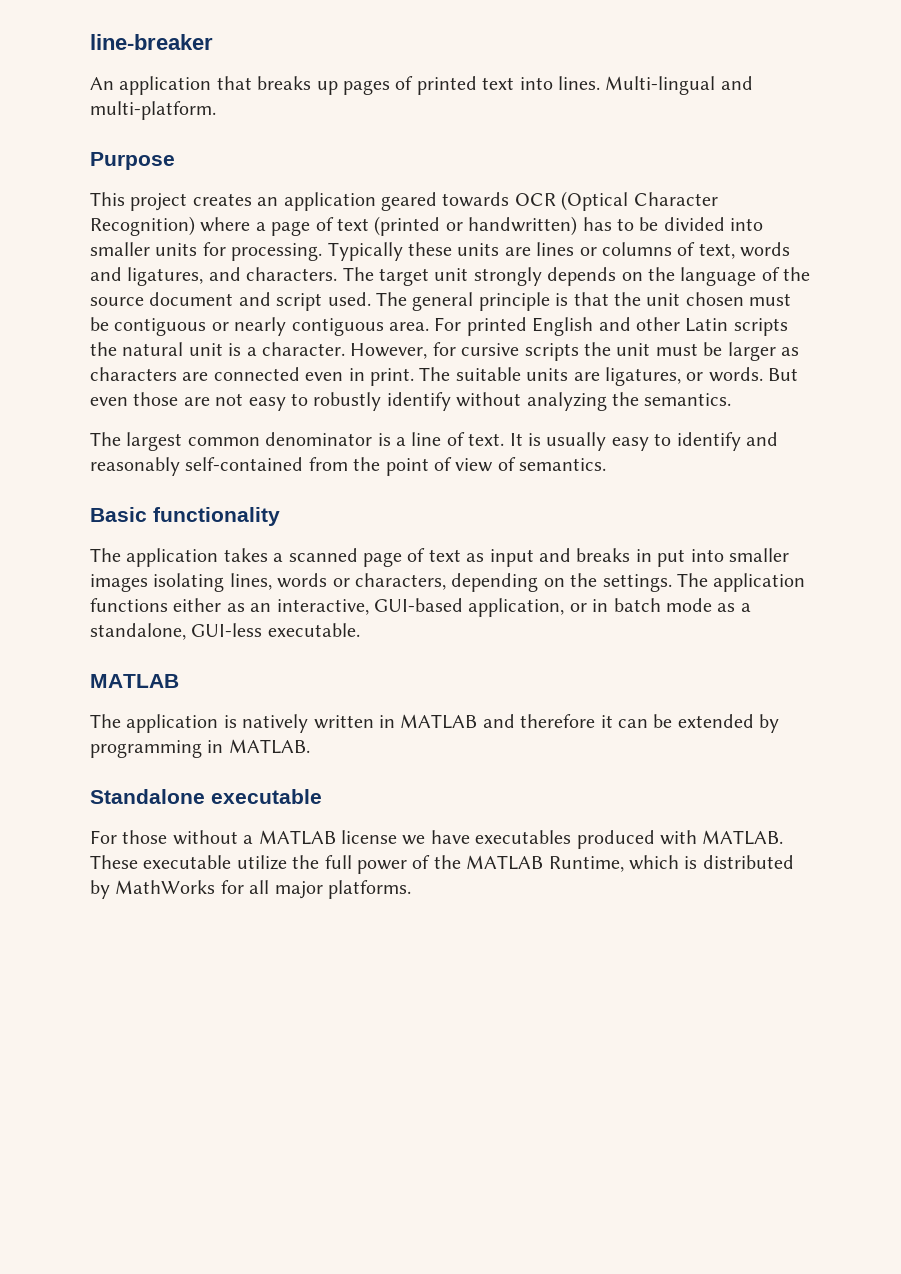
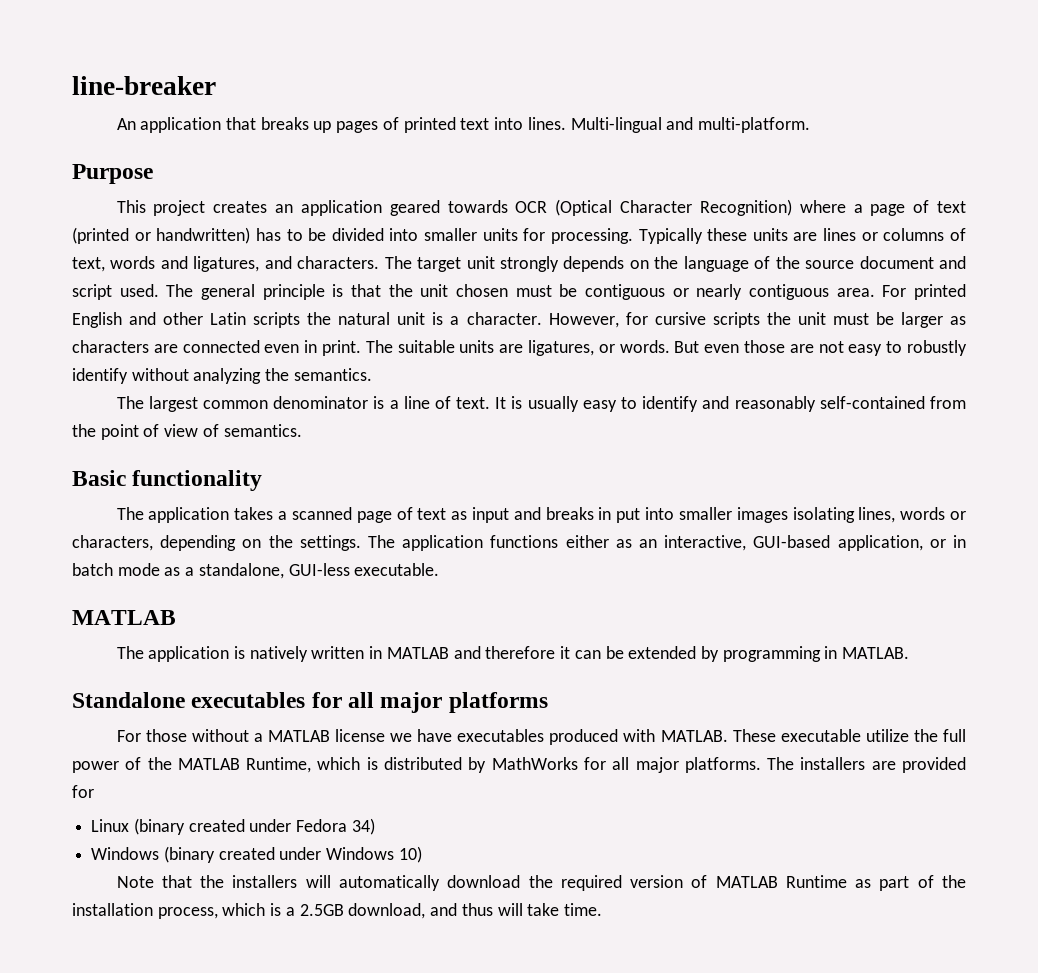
- Standalone executable
+ Standalone executables for all major platforms
+ The installers are provided for
+ Linux (binary created under Fedora 34)
+ Windows (binary created under Windows 10)
+ Note that the installers will automatically download the required version of MATLAB Runtime as part of the installation process, which is a 2.5GB download, and thus will take time.

